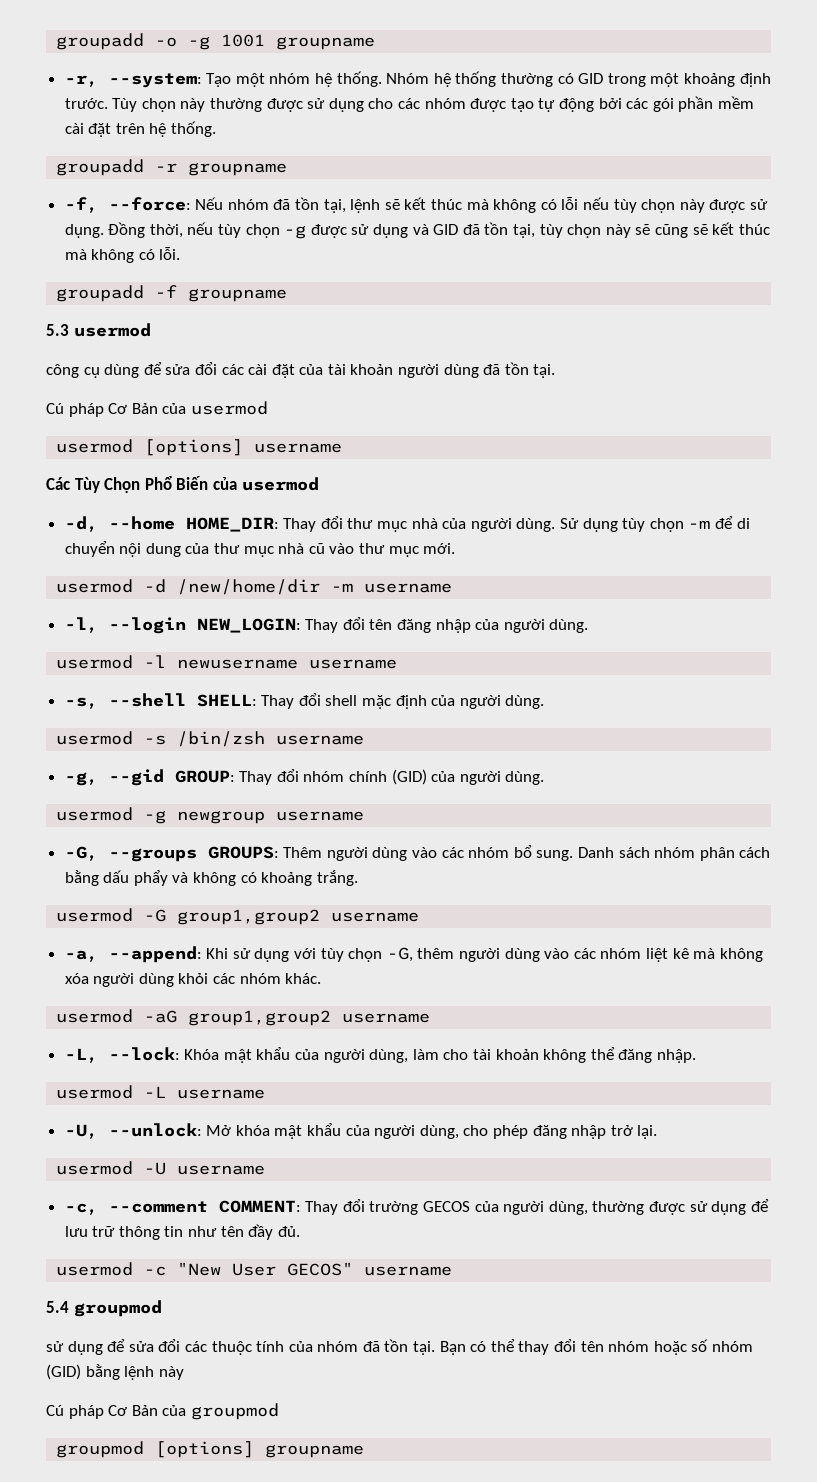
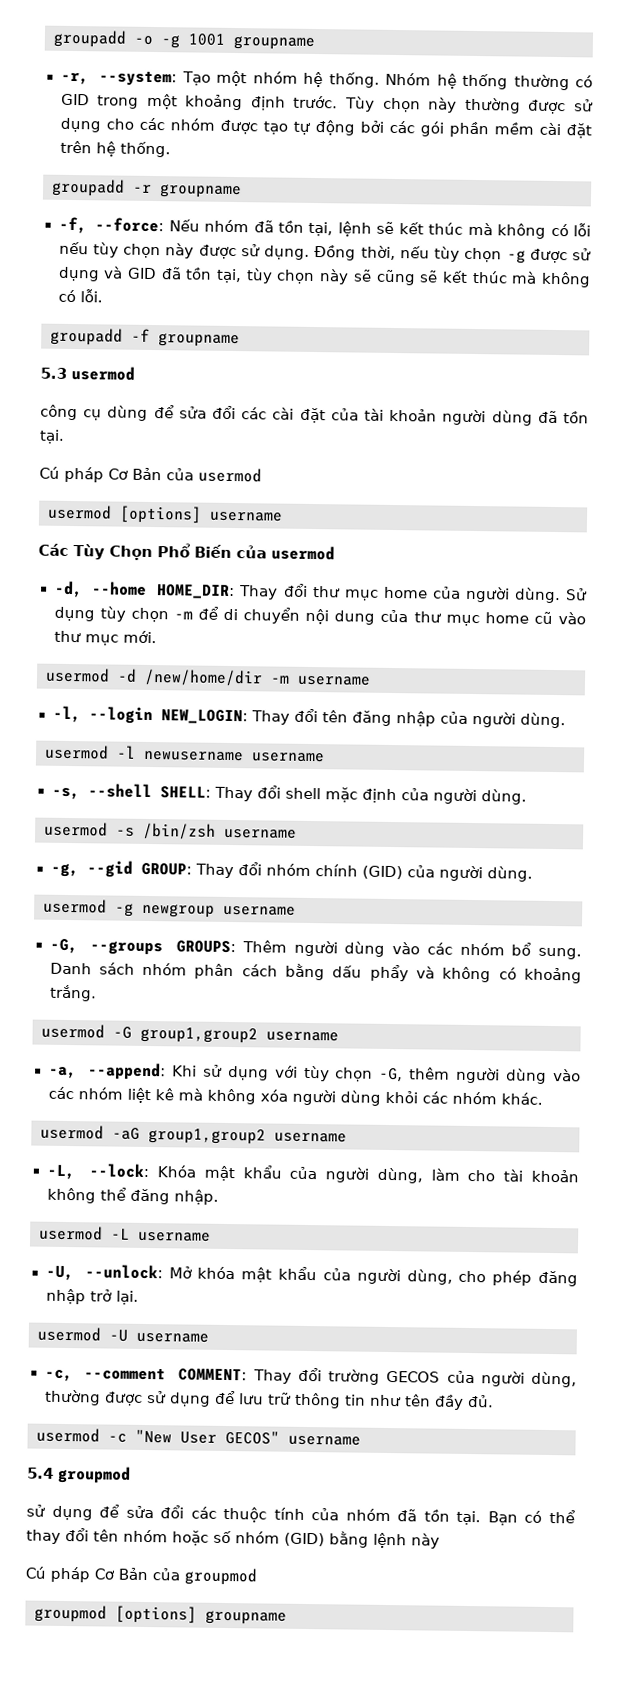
- -d, --home HOME_DIR: Thay đổi thư mục nhà của người dùng.
+ -d, --home HOME_DIR: Thay đổi thư mục home của người dùng.
- Sử dụng tùy chọn -m để di chuyển nội dung của thư mục nhà cũ vào thư mục mới.
+ Sử dụng tùy chọn -m để di chuyển nội dung của thư mục home cũ vào thư mục mới.

